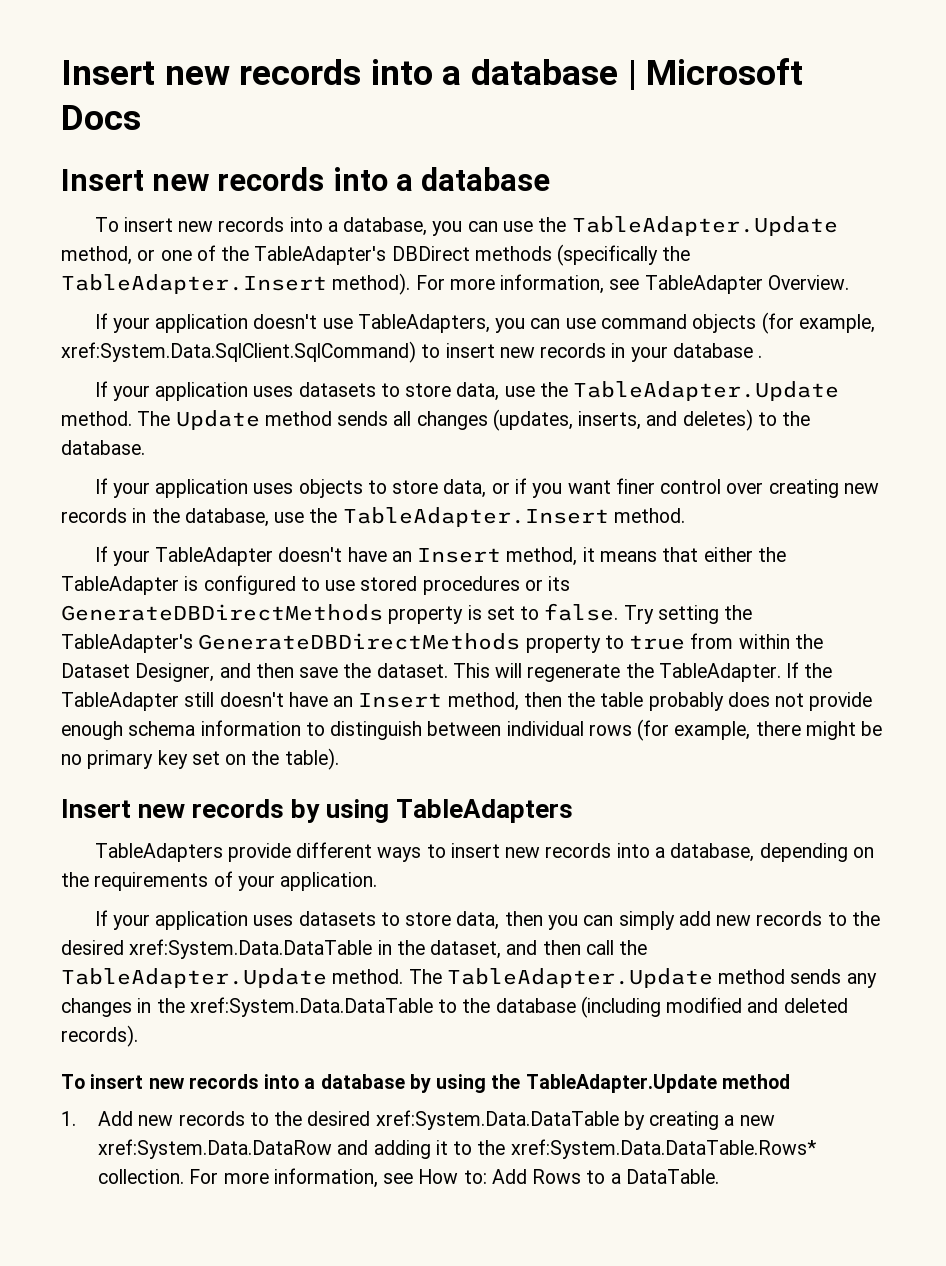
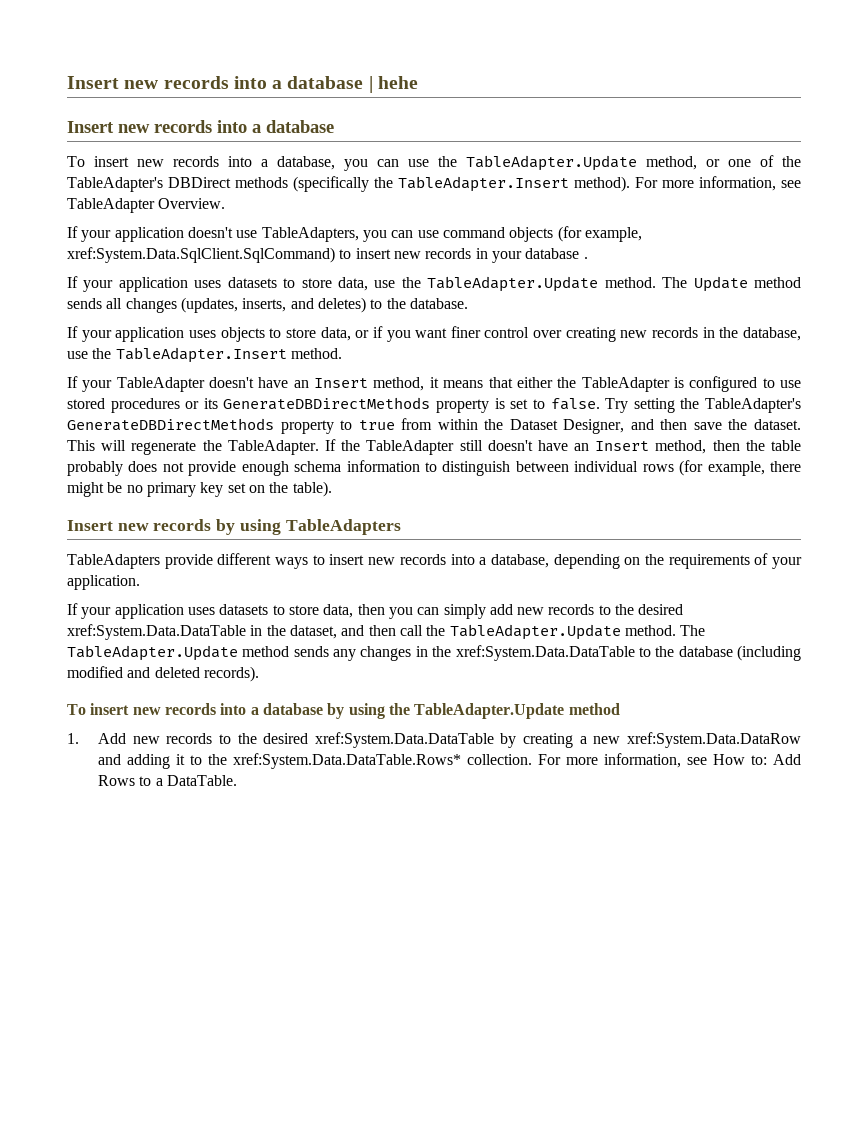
- Insert new records into a database | Microsoft Docs
+ Insert new records into a database | hehe

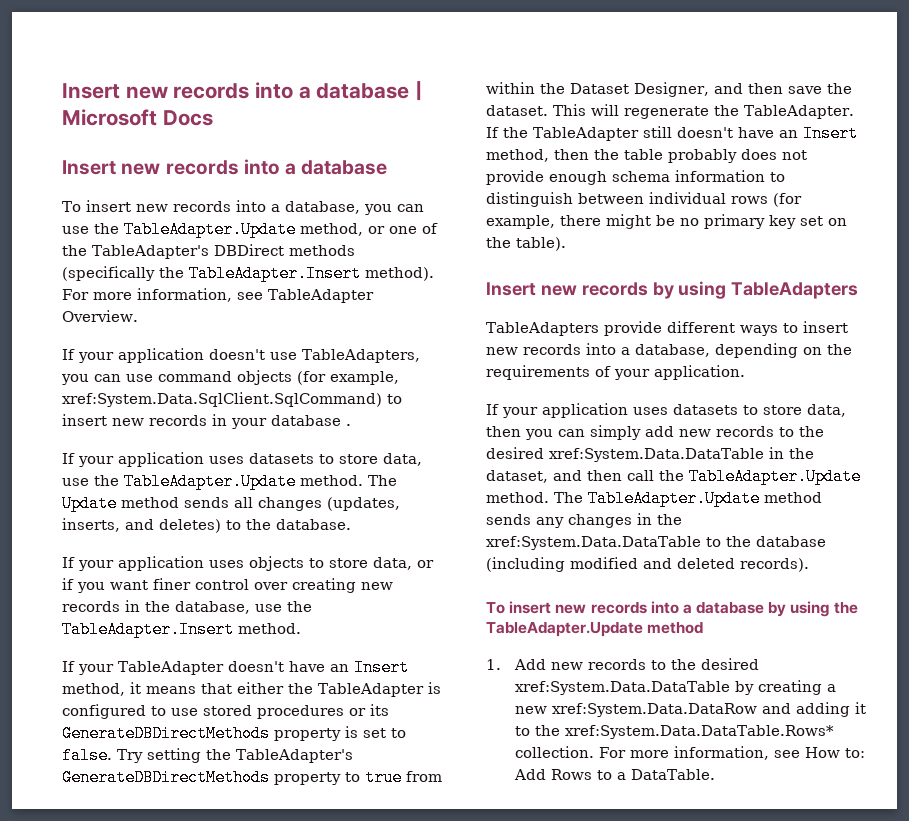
- Insert new records into a database | hehe
+ Insert new records into a database | Microsoft Docs

